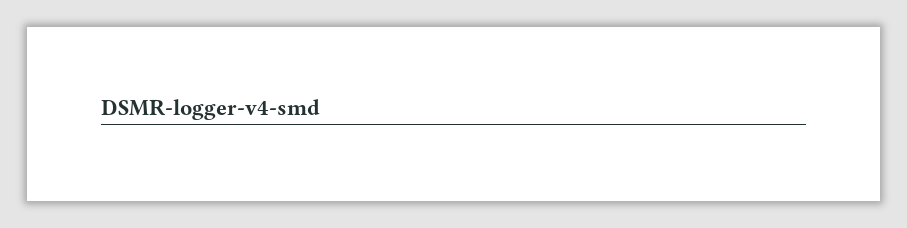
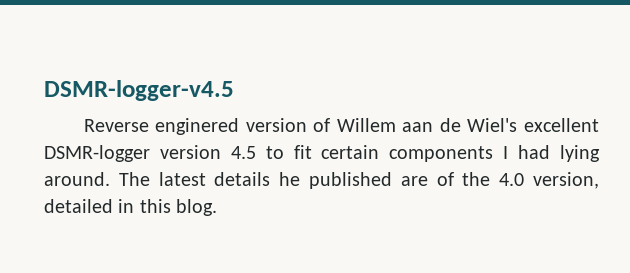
- DSMR-logger-v4-smd
+ DSMR-logger-v4.5
+ Reverse enginered version of Willem aan de Wiel's excellent DSMR-logger version 4.5 to fit certain components I had lying around. The latest details he published are of the 4.0 version, detailed in this blog.

